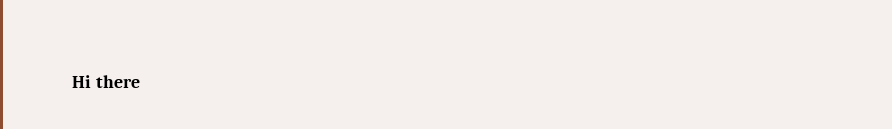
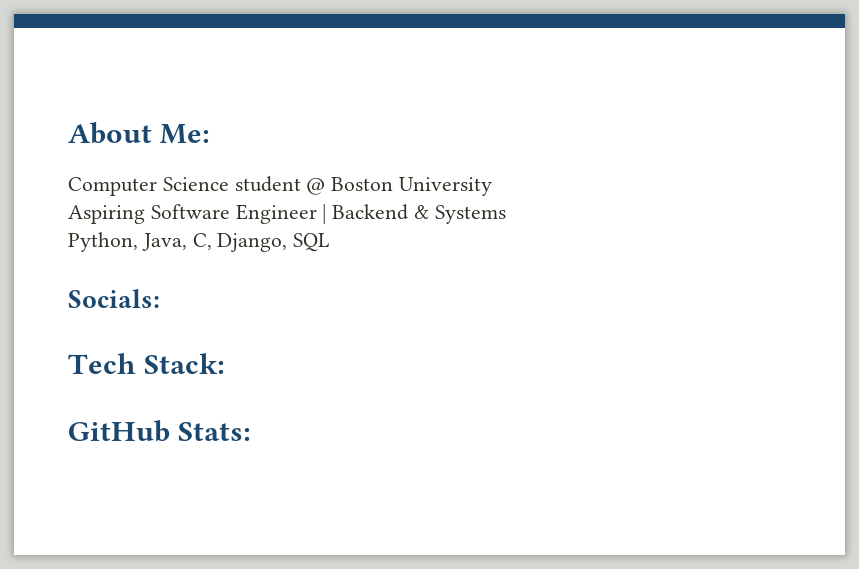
- Hi there
+ About Me:
+ Computer Science student @ Boston University
+ Aspiring Software Engineer | Backend & Systems
+ Python, Java, C, Django, SQL
+ Socials:
+ Tech Stack:
+ GitHub Stats:

